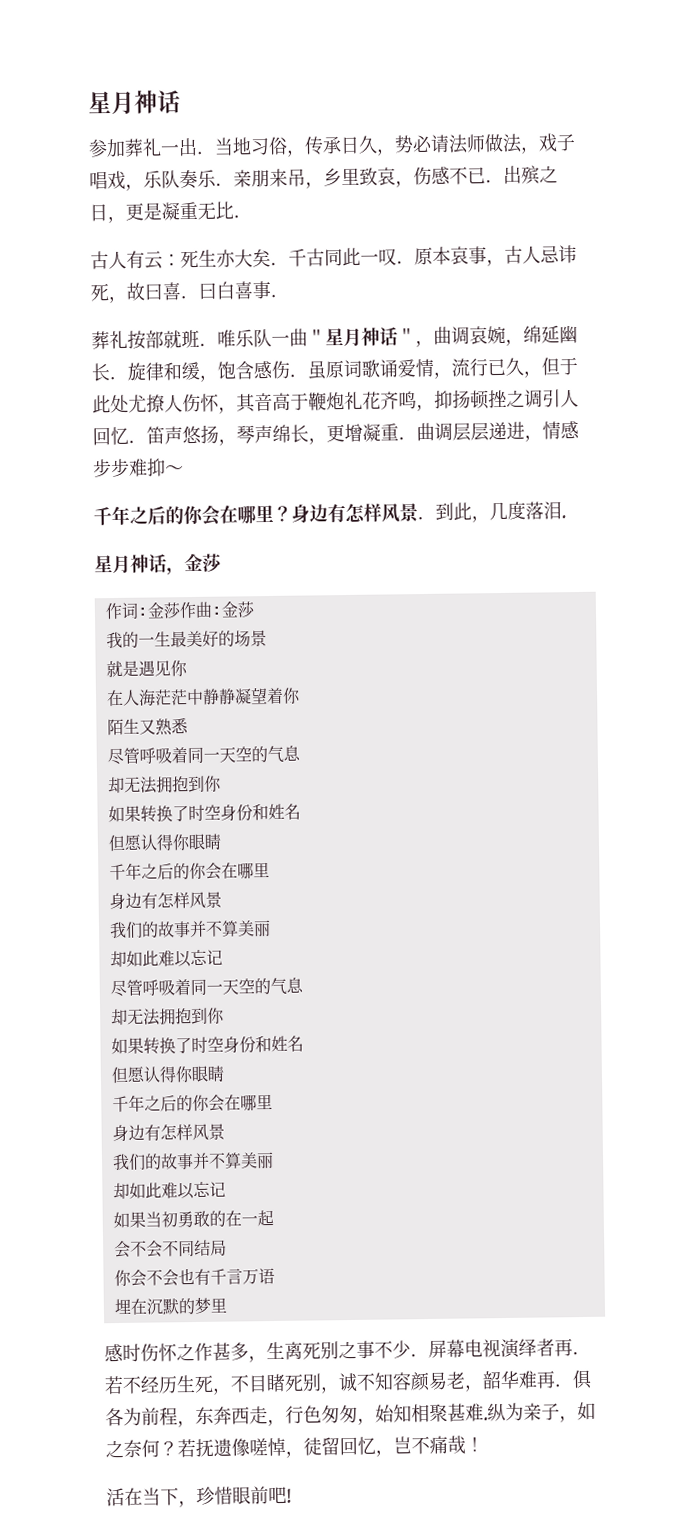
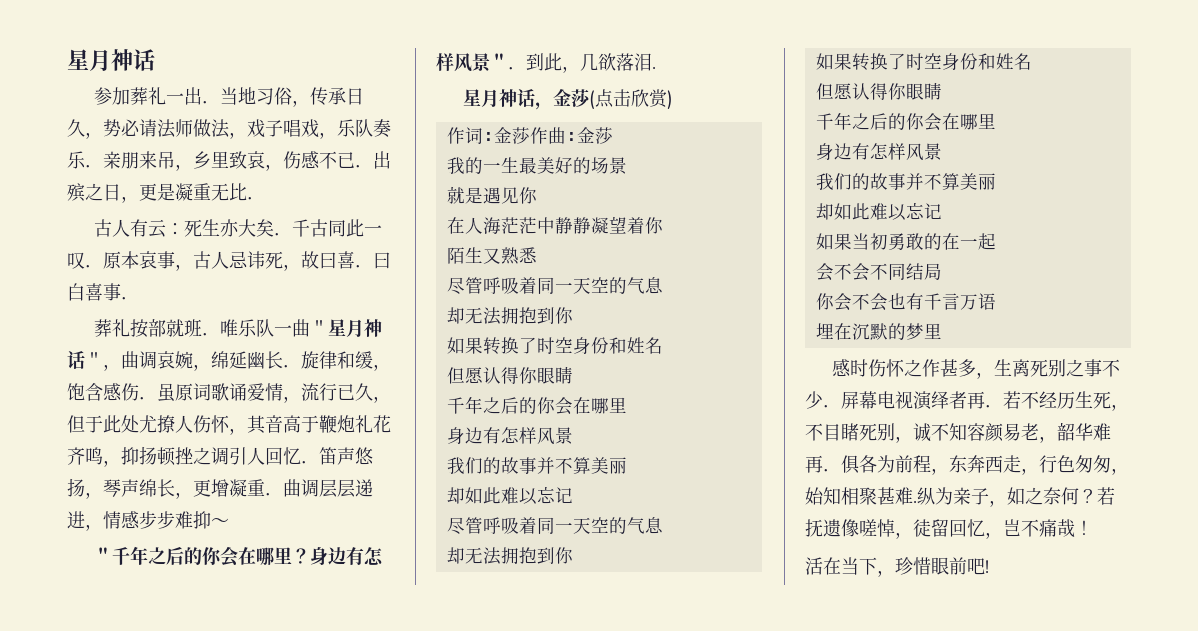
- 千年之后的你会在哪里？
+ ＂千年之后的你会在哪里？
- 身边有怎样风景．到此，几度落泪.
+ 身边有怎样风景＂．到此，几欲落泪.
- 星月神话，金莎
+ 星月神话，金莎(点击欣赏)

